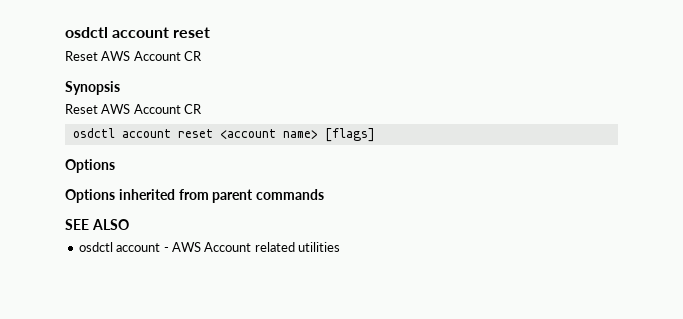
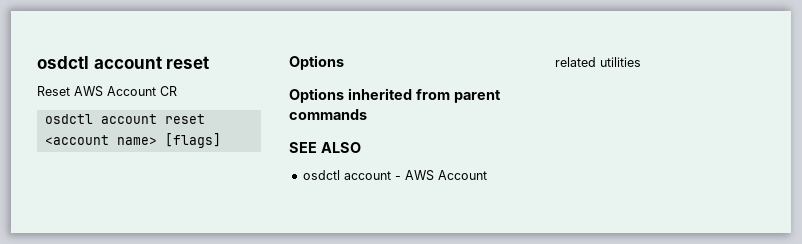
- Synopsis
- Reset AWS Account CR

